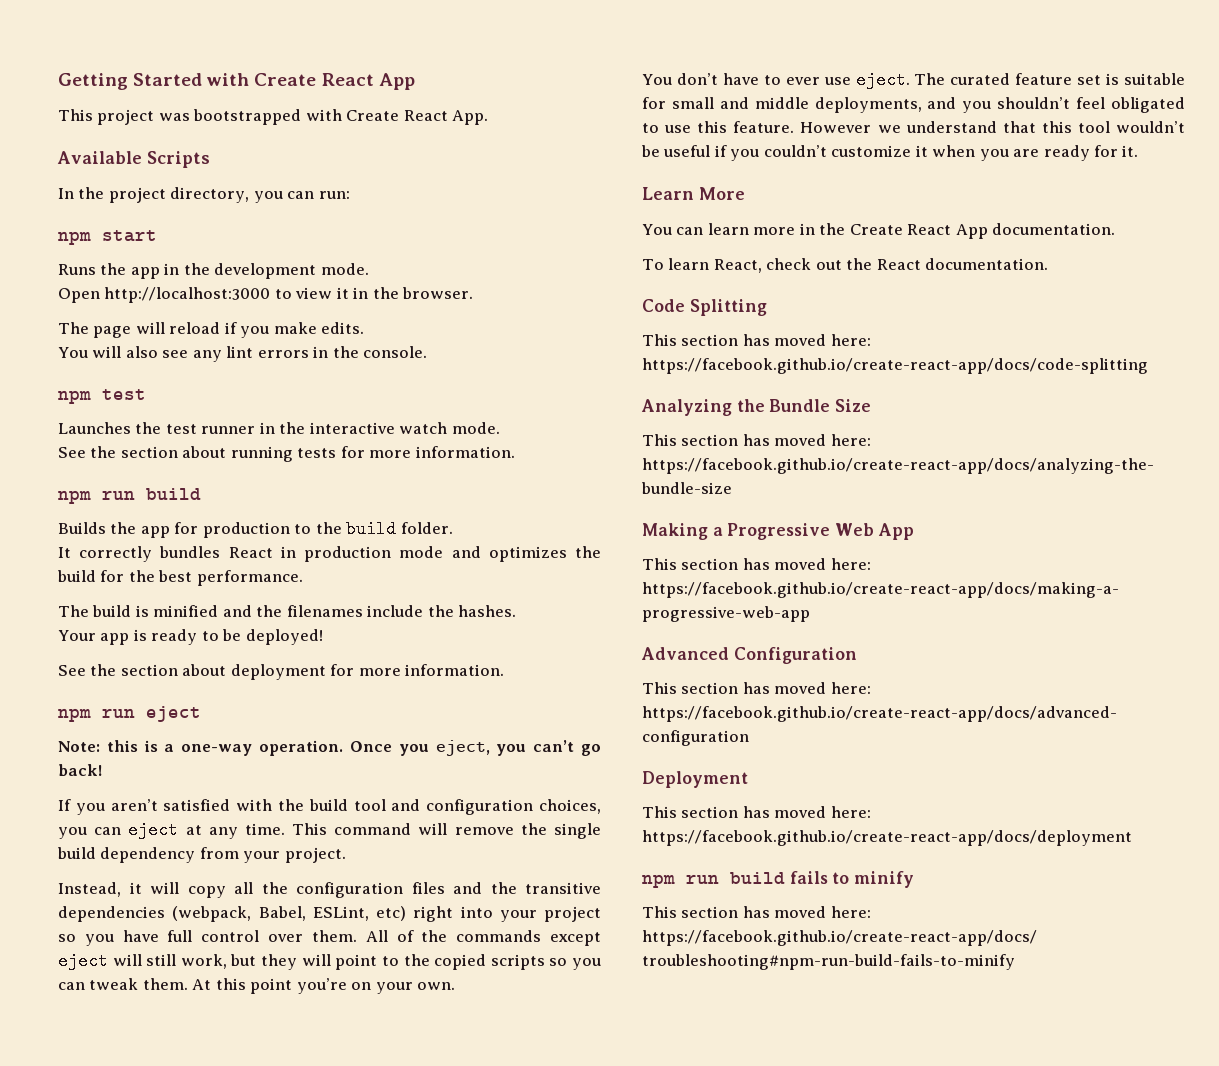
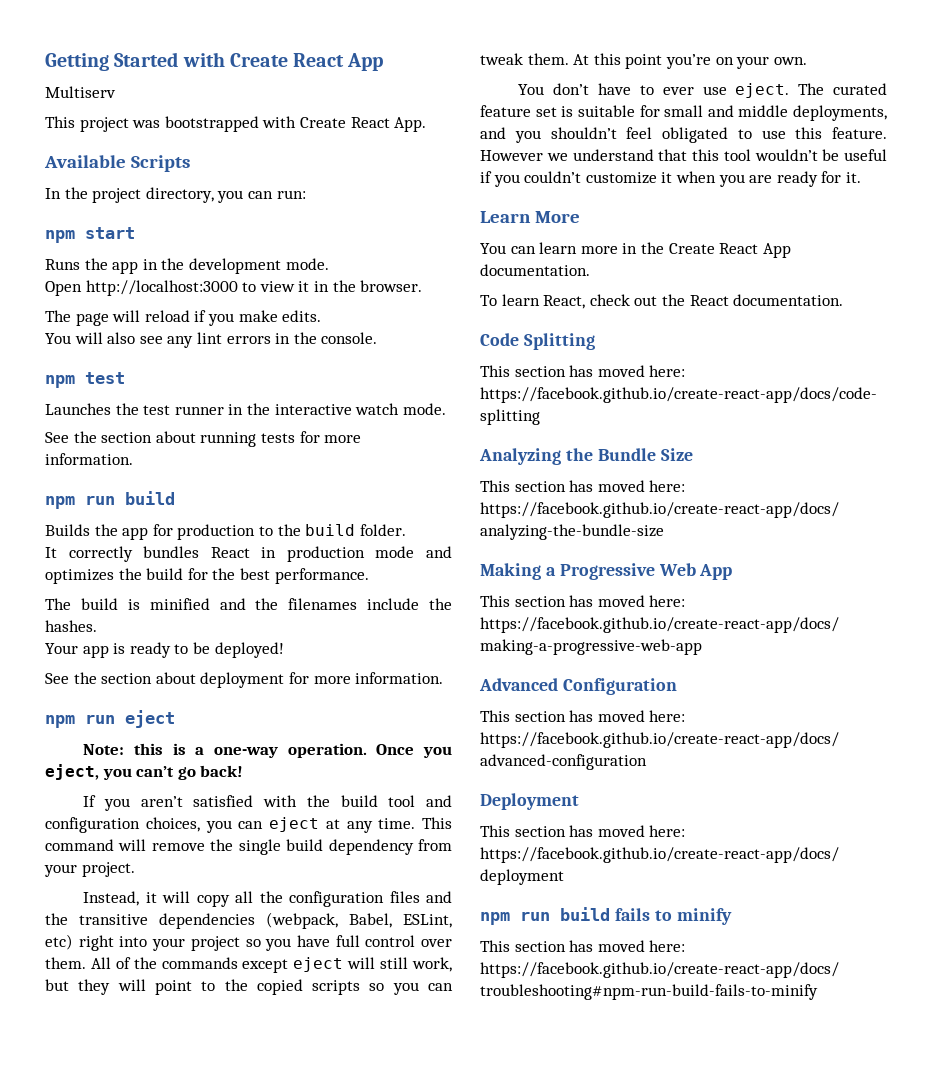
+ Multiserv

